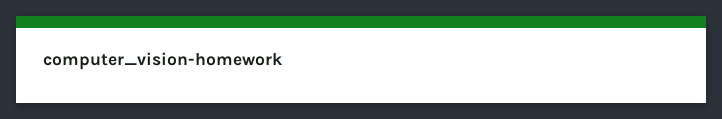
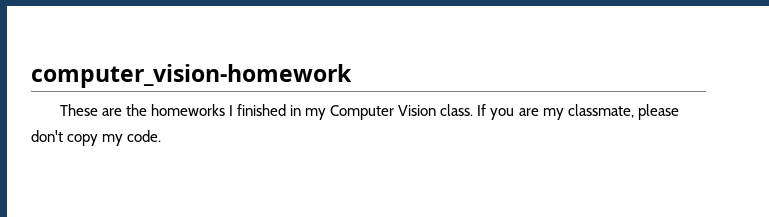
+ These are the homeworks I finished in my Computer Vision class. If you are my classmate, please don't copy my code.

